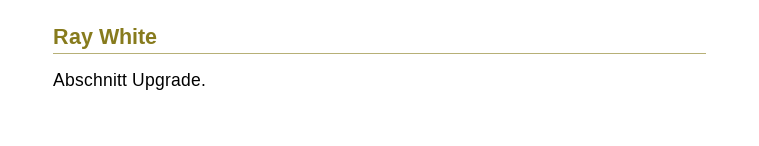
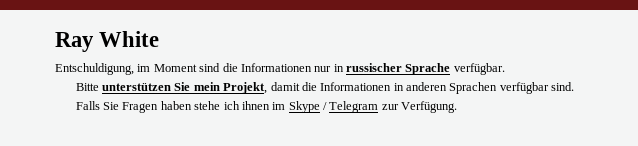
- Abschnitt Upgrade.
+ Entschuldigung, im Moment sind die Informationen nur in russischer Sprache verfügbar.
+ Bitte unterstützen Sie mein Projekt, damit die Informationen in anderen Sprachen verfügbar sind.
+ Falls Sie Fragen haben stehe ich ihnen im Skype / Telegram zur Verfügung.

